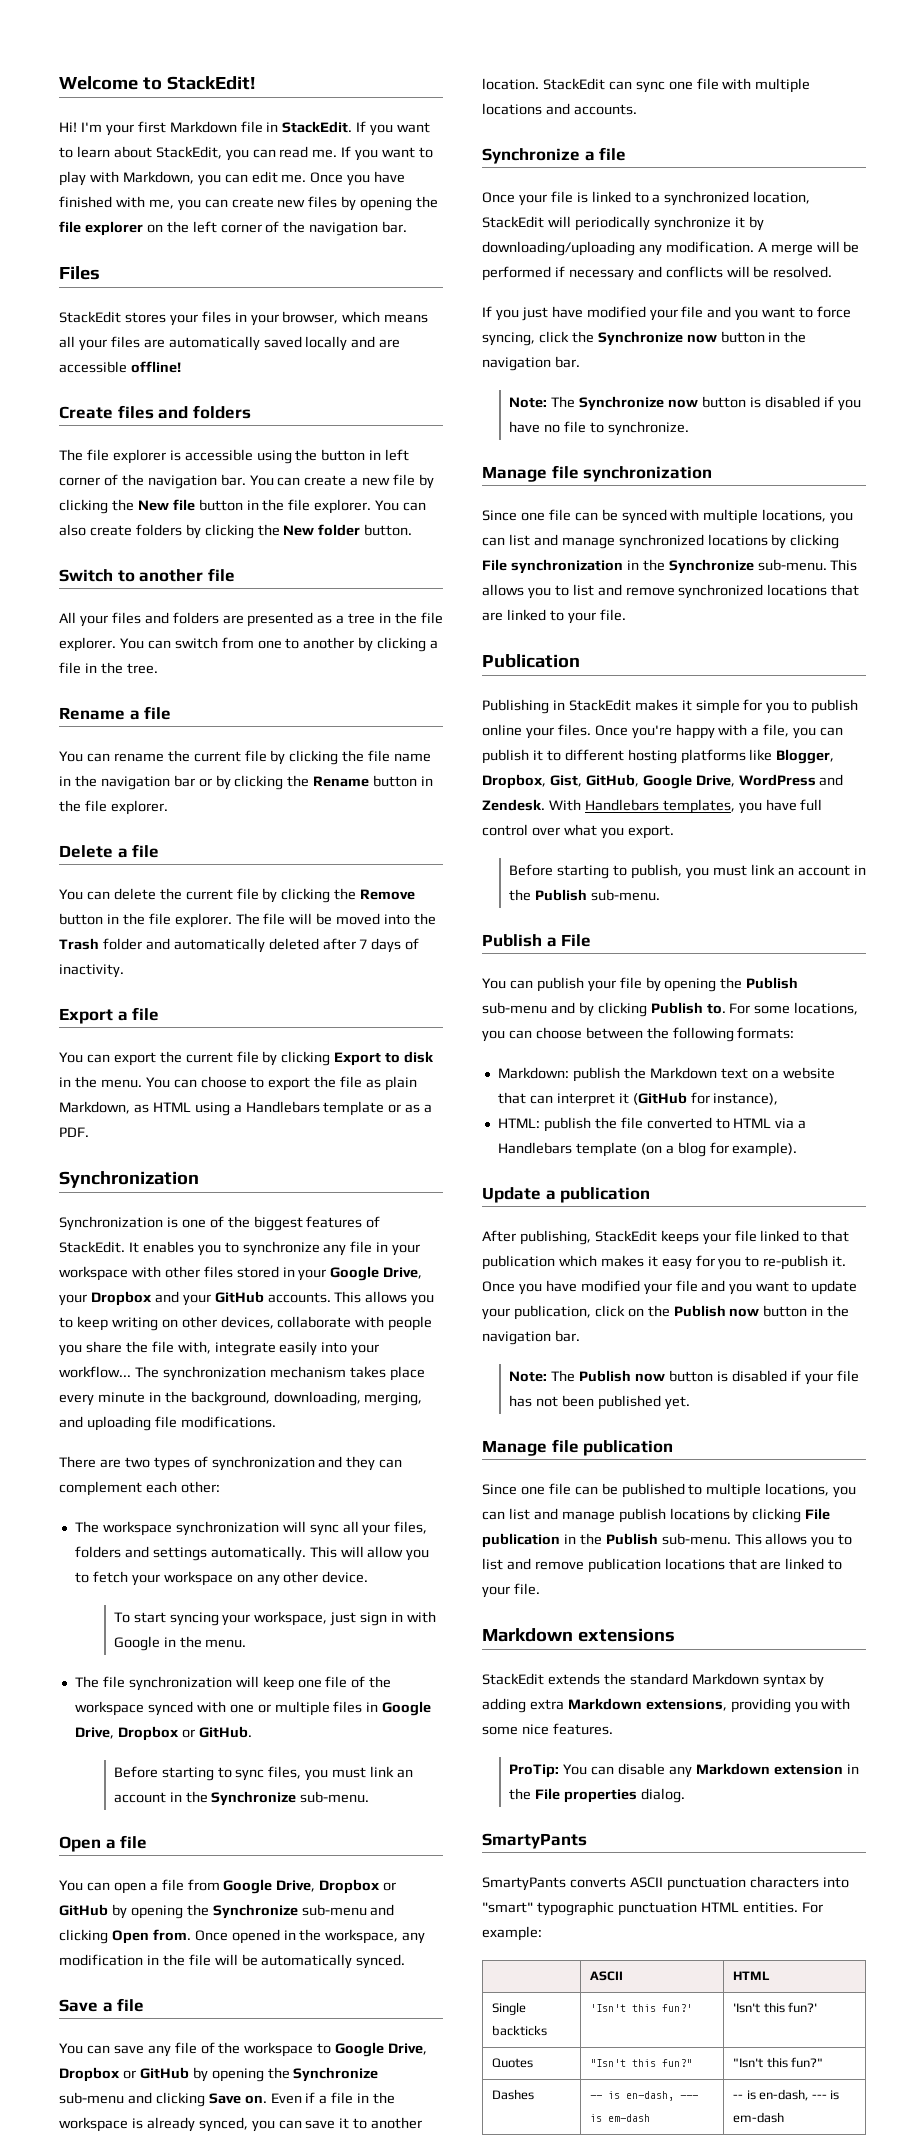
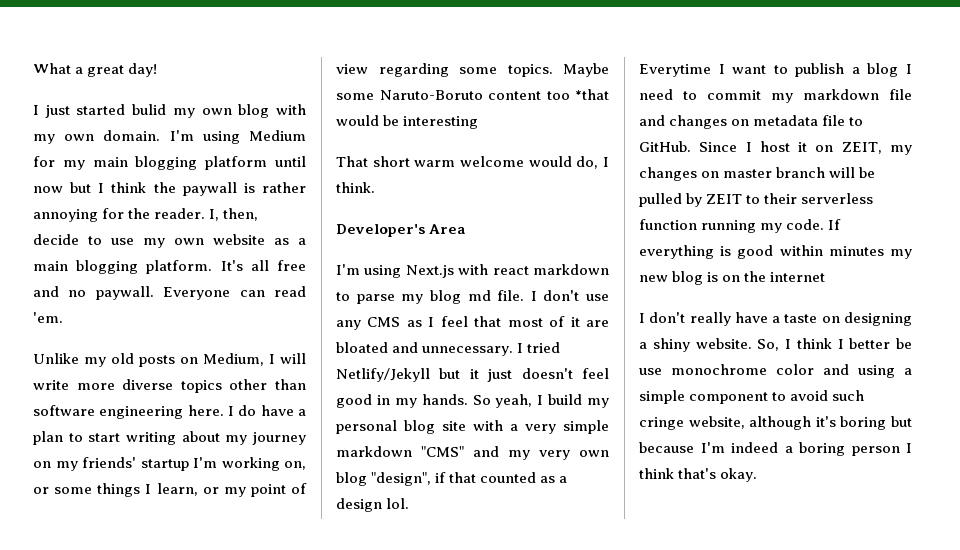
- Welcome to StackEdit!
- Hi! I'm your first Markdown file in StackEdit. If you want to learn about StackEdit, you can read me. If you want to play with Markdown, you can edit me. Once you have finished with me, you can create new files by opening the file explorer on the left corner of the navigation bar.
- Files
- StackEdit stores your files in your browser, which means all your files are automatically saved locally and are accessible offline!
- Create files and folders
- The file explorer is accessible using the button in left corner of the navigation bar. You can create a new file by clicking the New file button in the file explorer. You can also create folders by clicking the New folder button.
- Switch to another file
- All your files and folders are presented as a tree in the file explorer. You can switch from one to another by clicking a file in the tree.
- Rename a file
- You can rename the current file by clicking the file name in the navigation bar or by clicking the Rename button in the file explorer.
- Delete a file
- You can delete the current file by clicking the Remove button in the file explorer. The file will be moved into the Trash folder and automatically deleted after 7 days of inactivity.
- Export a file
- You can export the current file by clicking Export to disk in the menu. You can choose to export the file as plain Markdown, as HTML using a Handlebars template or as a PDF.
- Synchronization
- Synchronization is one of the biggest features of StackEdit. It enables you to synchronize any file in your workspace with other files stored in your Google Drive, your Dropbox and your GitHub accounts. This allows you to keep writing on other devices, collaborate with people you share the file with, integrate easily into your workflow... The synchronization mechanism takes place every minute in the background, downloading, merging, and uploading file modifications.
- There are two types of synchronization and they can complement each other:
- The workspace synchronization will sync all your files, folders and settings automatically. This will allow you to fetch your workspace on any other device.
- To start syncing your workspace, just sign in with Google in the menu.
- The file synchronization will keep one file of the workspace synced with one or multiple files in Google Drive, Dropbox or GitHub.
- Before starting to sync files, you must link an account in the Synchronize sub-menu.
- Open a file
- You can open a file from Google Drive, Dropbox or GitHub by opening the Synchronize sub-menu and clicking Open from. Once opened in the workspace, any modification in the file will be automatically synced.
- Save a file
- You can save any file of the workspace to Google Drive, Dropbox or GitHub by opening the Synchronize sub-menu and clicking Save on. Even if a file in the workspace is already synced, you can save it to another location. StackEdit can sync one file with multiple locations and accounts.
- Synchronize a file
- Once your file is linked to a synchronized location, StackEdit will periodically synchronize it by downloading/uploading any modification. A merge will be performed if necessary and conflicts will be resolved.
- If you just have modified your file and you want to force syncing, click the Synchronize now button in the navigation bar.
- Note: The Synchronize now button is disabled if you have no file to synchronize.
- Manage file synchronization
- Since one file can be synced with multiple locations, you can list and manage synchronized locations by clicking File synchronization in the Synchronize sub-menu. This allows you to list and remove synchronized locations that are linked to your file.
- Publication
- Publishing in StackEdit makes it simple for you to publish online your files. Once you're happy with a file, you can publish it to different hosting platforms like Blogger, Dropbox, Gist, GitHub, Google Drive, WordPress and Zendesk. With Handlebars templates, you have full control over what you export.
- Before starting to publish, you must link an account in the Publish sub-menu.
- Publish a File
- You can publish your file by opening the Publish sub-menu and by clicking Publish to. For some locations, you can choose between the following formats:
- Markdown: publish the Markdown text on a website that can interpret it (GitHub for instance),
- HTML: publish the file converted to HTML via a Handlebars template (on a blog for example).
- Update a publication
- After publishing, StackEdit keeps your file linked to that publication which makes it easy for you to re-publish it. Once you have modified your file and you want to update your publication, click on the Publish now button in the navigation bar.
- Note: The Publish now button is disabled if your file has not been published yet.
- Manage file publication
- Since one file can be published to multiple locations, you can list and manage publish locations by clicking File publication in the Publish sub-menu. This allows you to list and remove publication locations that are linked to your file.
- Markdown extensions
- StackEdit extends the standard Markdown syntax by adding extra Markdown extensions, providing you with some nice features.
- ProTip: You can disable any Markdown extension in the File properties dialog.
- SmartyPants
- SmartyPants converts ASCII punctuation characters into "smart" typographic punctuation HTML entities. For example:
- | ASCII | HTML
- Single backticks | 'Isn't this fun?' | 'Isn't this fun?'
- Quotes | "Isn't this fun?" | "Isn't this fun?"
- Dashes | -- is en-dash, --- is em-dash | -- is en-dash, --- is em-dash
+ What a great day!
+ I just started bulid my own blog with my own domain. I'm using Medium for my main blogging platform until now but I think the paywall is rather annoying for the reader. I, then, decide to use my own website as a main blogging platform. It's all free and no paywall. Everyone can read 'em.
+ Unlike my old posts on Medium, I will write more diverse topics other than software engineering here. I do have a plan to start writing about my journey on my friends' startup I'm working on, or some things I learn, or my point of view regarding some topics. Maybe some Naruto-Boruto content too *that would be interesting
+ That short warm welcome would do, I think.
+ Developer's Area
+ I'm using Next.js with react markdown to parse my blog md file. I don't use any CMS as I feel that most of it are bloated and unnecessary. I tried Netlify/Jekyll but it just doesn't feel good in my hands. So yeah, I build my personal blog site with a very simple markdown "CMS" and my very own blog "design", if that counted as a design lol.
+ Everytime I want to publish a blog I need to commit my markdown file and changes on metadata file to GitHub. Since I host it on ZEIT, my changes on master branch will be pulled by ZEIT to their serverless function running my code. If everything is good within minutes my new blog is on the internet
+ I don't really have a taste on designing a shiny website. So, I think I better be use monochrome color and using a simple component to avoid such cringe website, although it's boring but because I'm indeed a boring person I think that's okay.

